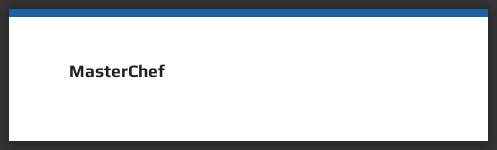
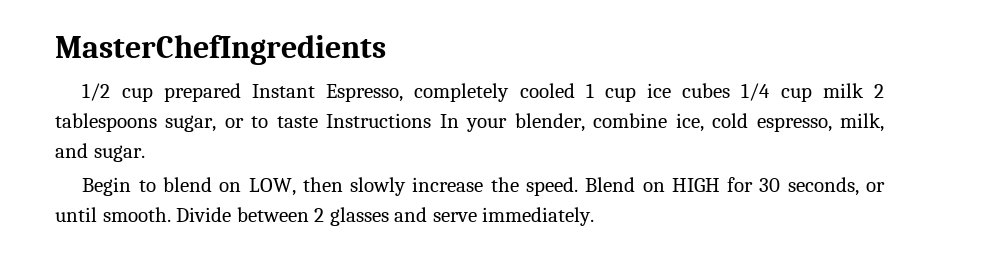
- MasterChef
+ MasterChefIngredients
+ 1/2 cup prepared Instant Espresso, completely cooled 1 cup ice cubes 1/4 cup milk 2 tablespoons sugar, or to taste Instructions In your blender, combine ice, cold espresso, milk, and sugar.
+ Begin to blend on LOW, then slowly increase the speed. Blend on HIGH for 30 seconds, or until smooth. Divide between 2 glasses and serve immediately.

